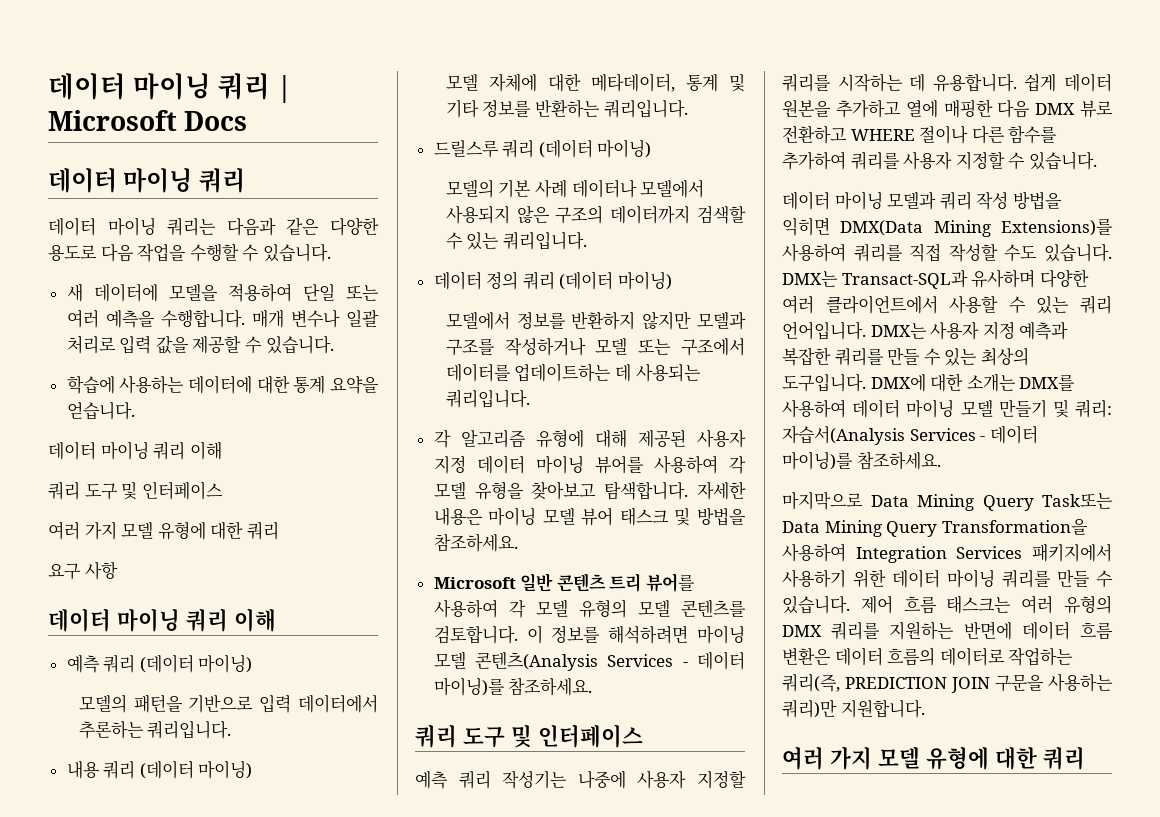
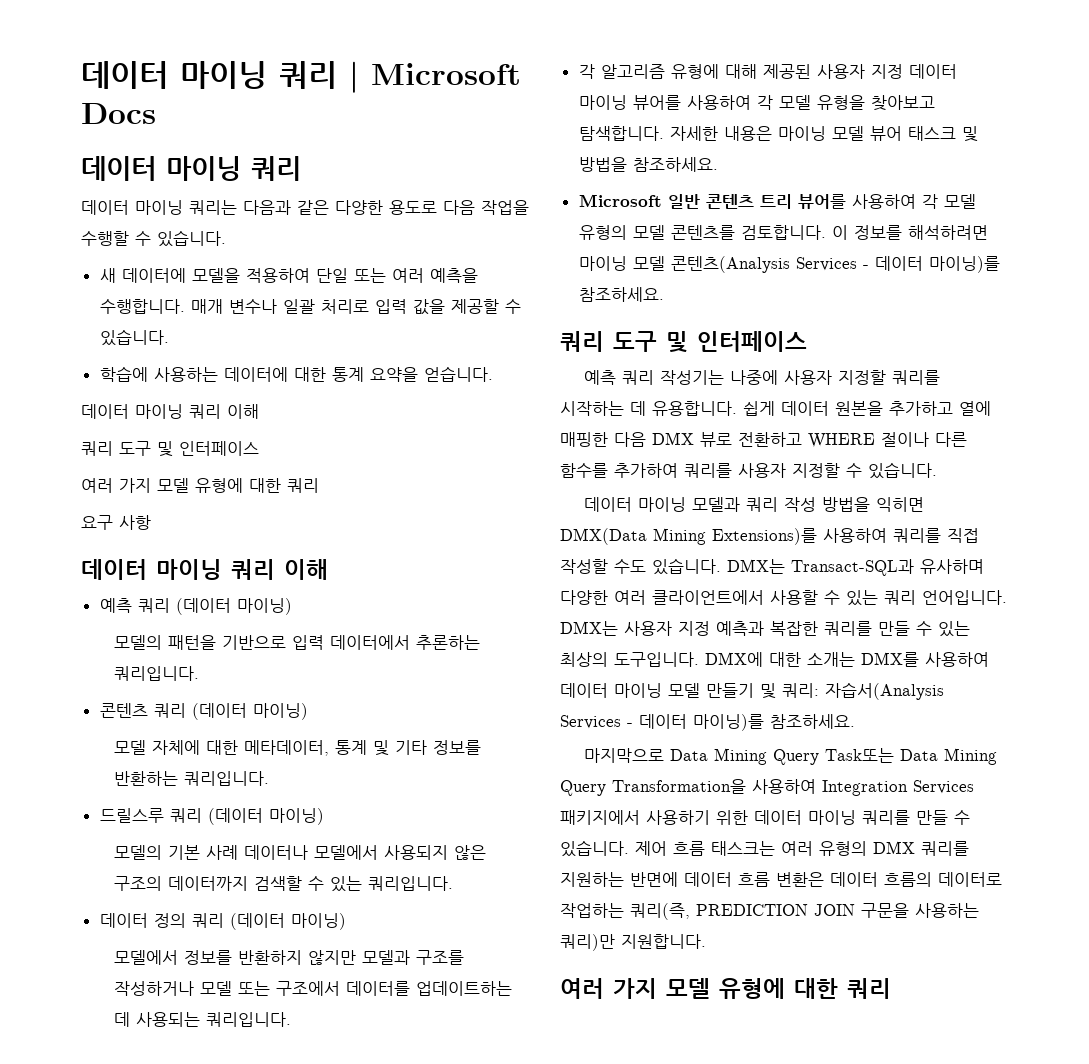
- 내용 쿼리 (데이터 마이닝)
+ 콘텐츠 쿼리 (데이터 마이닝)

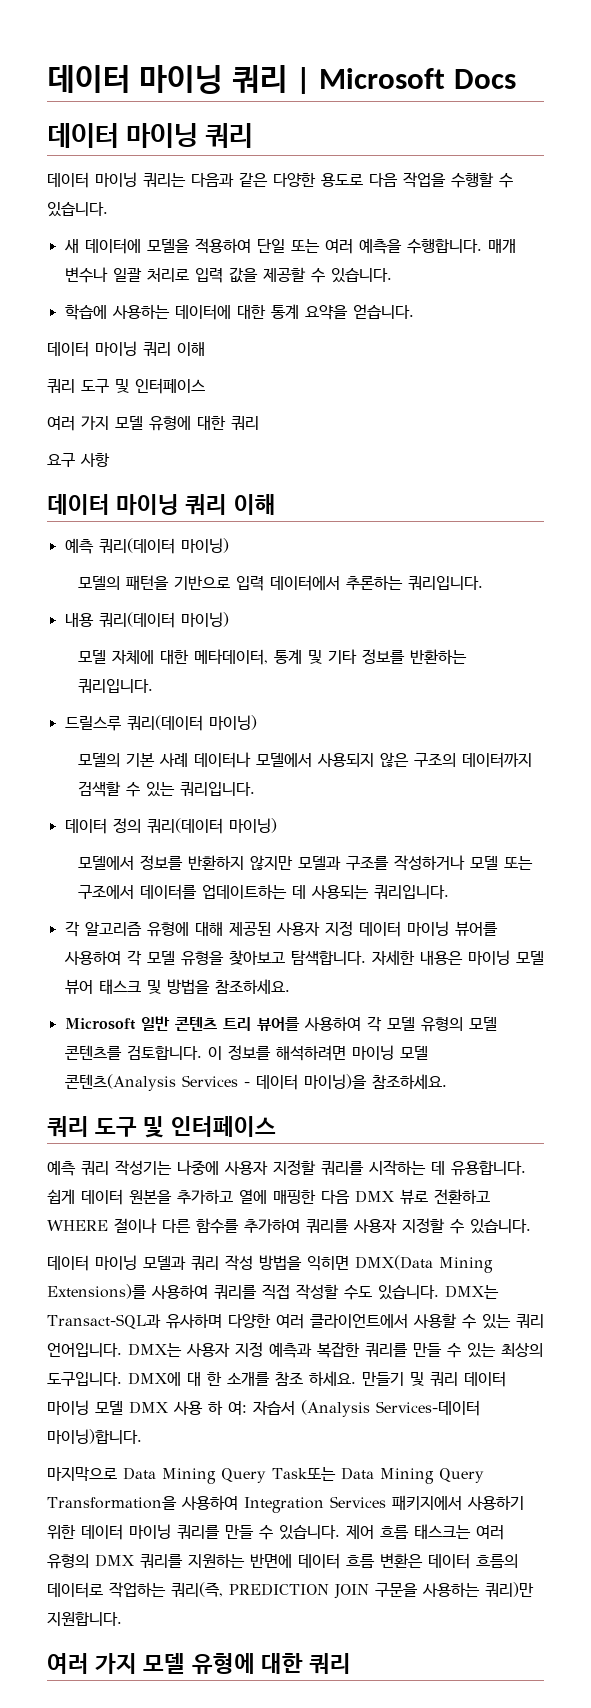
- 예측 쿼리 (데이터 마이닝)
+ 예측 쿼리(데이터 마이닝)
- 콘텐츠 쿼리 (데이터 마이닝)
+ 내용 쿼리(데이터 마이닝)
- 드릴스루 쿼리 (데이터 마이닝)
+ 드릴스루 쿼리(데이터 마이닝)
- 데이터 정의 쿼리 (데이터 마이닝)
+ 데이터 정의 쿼리(데이터 마이닝)
- 이 정보를 해석하려면 마이닝 모델 콘텐츠(Analysis Services - 데이터 마이닝)를 참조하세요.
+ 이 정보를 해석하려면 마이닝 모델 콘텐츠(Analysis Services - 데이터 마이닝)을 참조하세요.
- DMX에 대한 소개는 DMX를 사용하여 데이터 마이닝 모델 만들기 및 쿼리: 자습서(Analysis Services - 데이터 마이닝)를 참조하세요.
+ DMX에 대 한 소개를 참조 하세요. 만들기 및 쿼리 데이터 마이닝 모델 DMX 사용 하 여: 자습서 (Analysis Services-데이터 마이닝)합니다.

